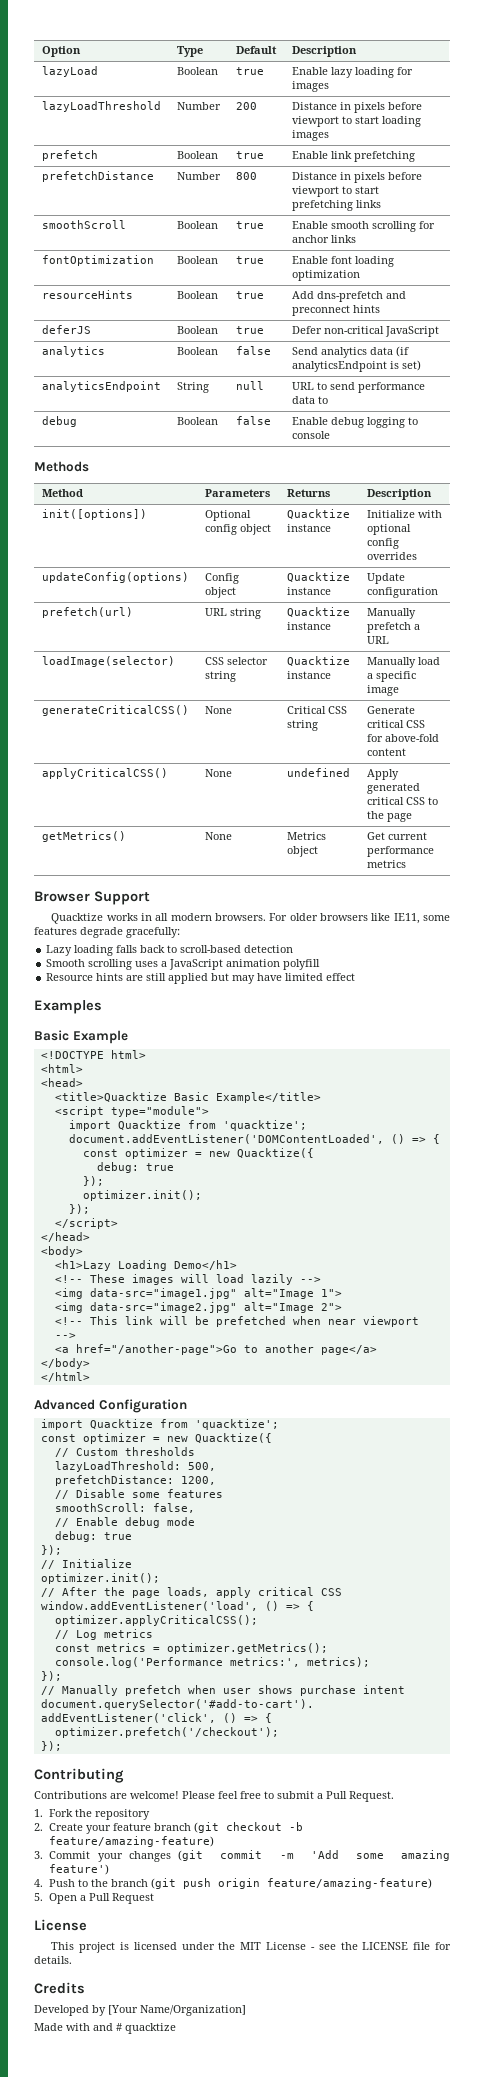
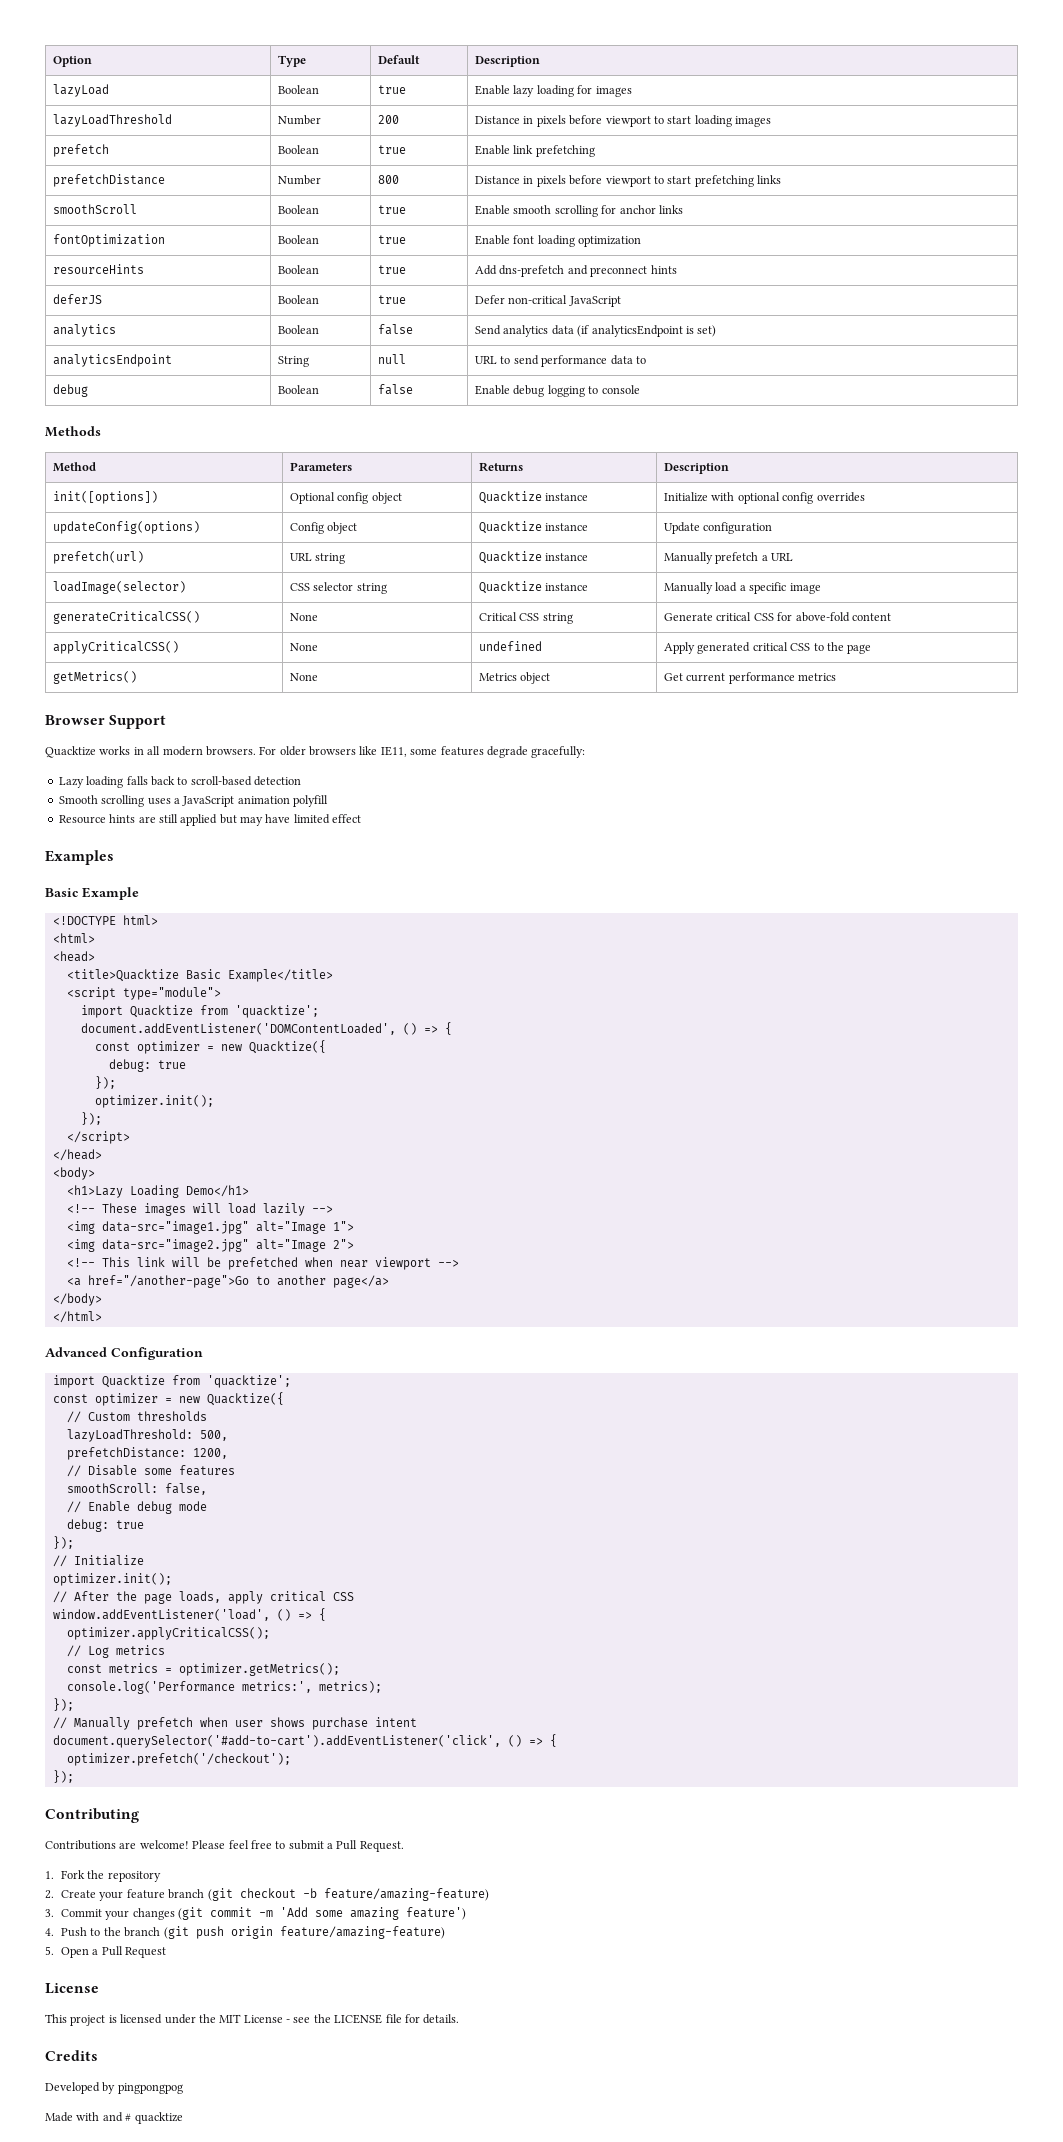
- Developed by [Your Name/Organization]
+ Developed by pingpongpog

